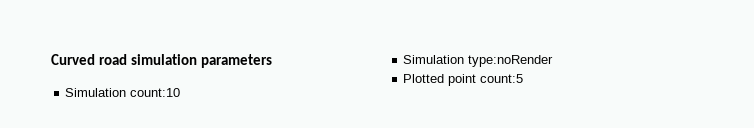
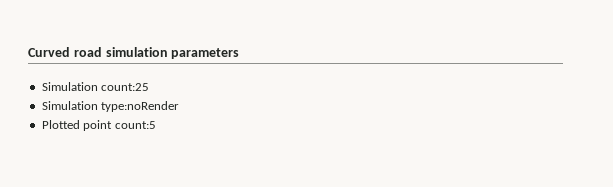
- Simulation count:10
+ Simulation count:25

